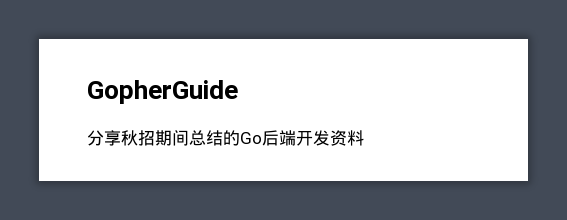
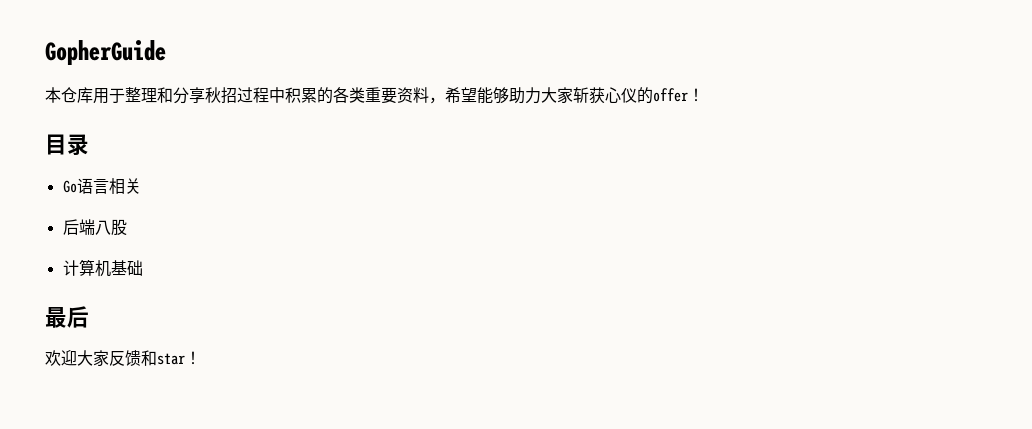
- 分享秋招期间总结的Go后端开发资料
+ 本仓库用于整理和分享秋招过程中积累的各类重要资料，希望能够助力大家斩获心仪的offer！
+ 目录
+ Go语言相关
+ 后端八股
+ 计算机基础
+ 最后
+ 欢迎大家反馈和star！

